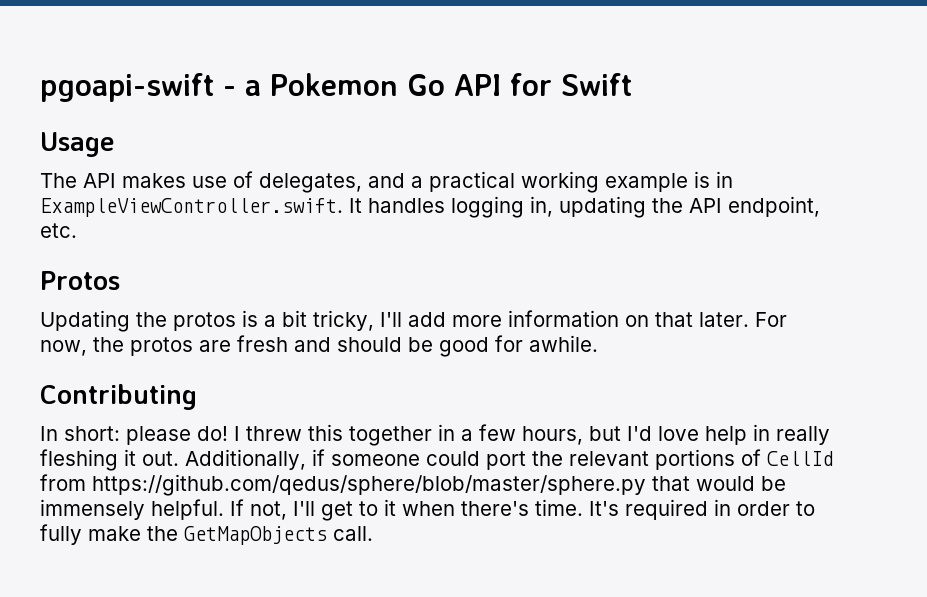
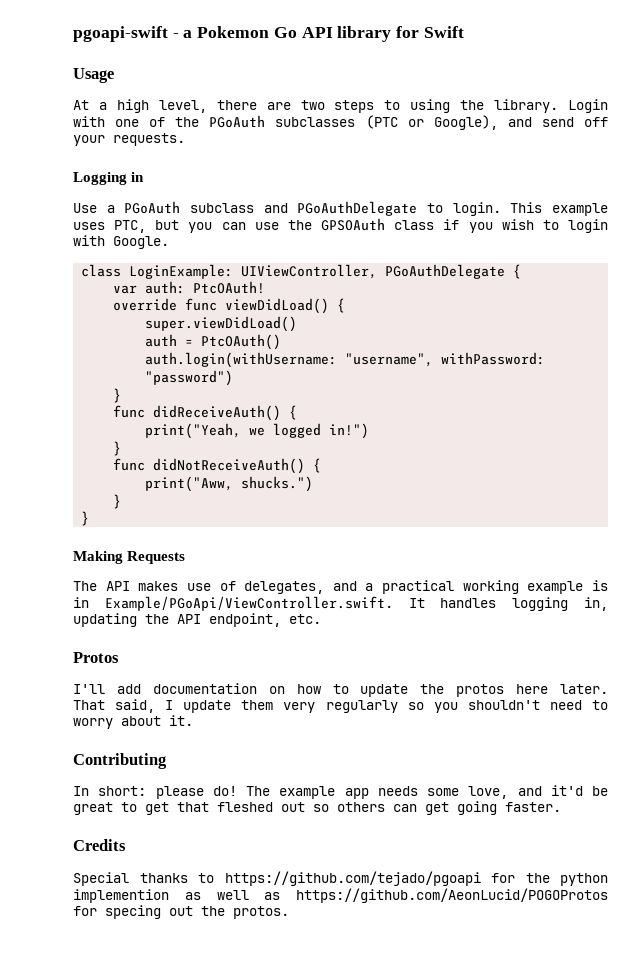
- pgoapi-swift - a Pokemon Go API for Swift
+ pgoapi-swift - a Pokemon Go API library for Swift
+ At a high level, there are two steps to using the library. Login with one of the PGoAuth subclasses (PTC or Google), and send off your requests.
+ Logging in
+ Use a PGoAuth subclass and PGoAuthDelegate to login. This example uses PTC, but you can use the GPSOAuth class if you wish to login with Google.
+ class LoginExample: UIViewController, PGoAuthDelegate {
+ var auth: PtcOAuth!
+ override func viewDidLoad() {
+ super.viewDidLoad()
+ auth = PtcOAuth()
+ auth.login(withUsername: "username", withPassword: "password")
+ }
+ func didReceiveAuth() {
+ print("Yeah, we logged in!")
+ }
+ func didNotReceiveAuth() {
+ print("Aww, shucks.")
+ }
+ }
+ Making Requests
- The API makes use of delegates, and a practical working example is in ExampleViewController.swift. It handles logging in, updating the API endpoint, etc.
+ The API makes use of delegates, and a practical working example is in Example/PGoApi/ViewController.swift. It handles logging in, updating the API endpoint, etc.
- Updating the protos is a bit tricky, I'll add more information on that later. For now, the protos are fresh and should be good for awhile.
+ I'll add documentation on how to update the protos here later. That said, I update them very regularly so you shouldn't need to worry about it.
- I threw this together in a few hours, but I'd love help in really fleshing it out. Additionally, if someone could port the relevant portions of CellId from https://github.com/qedus/sphere/blob/master/sphere.py that would be immensely helpful. If not, I'll get to it when there's time. It's required in order to fully make the GetMapObjects call.
+ The example app needs some love, and it'd be great to get that fleshed out so others can get going faster.
+ Credits
+ Special thanks to https://github.com/tejado/pgoapi for the python implemention as well as https://github.com/AeonLucid/POGOProtos for specing out the protos.

